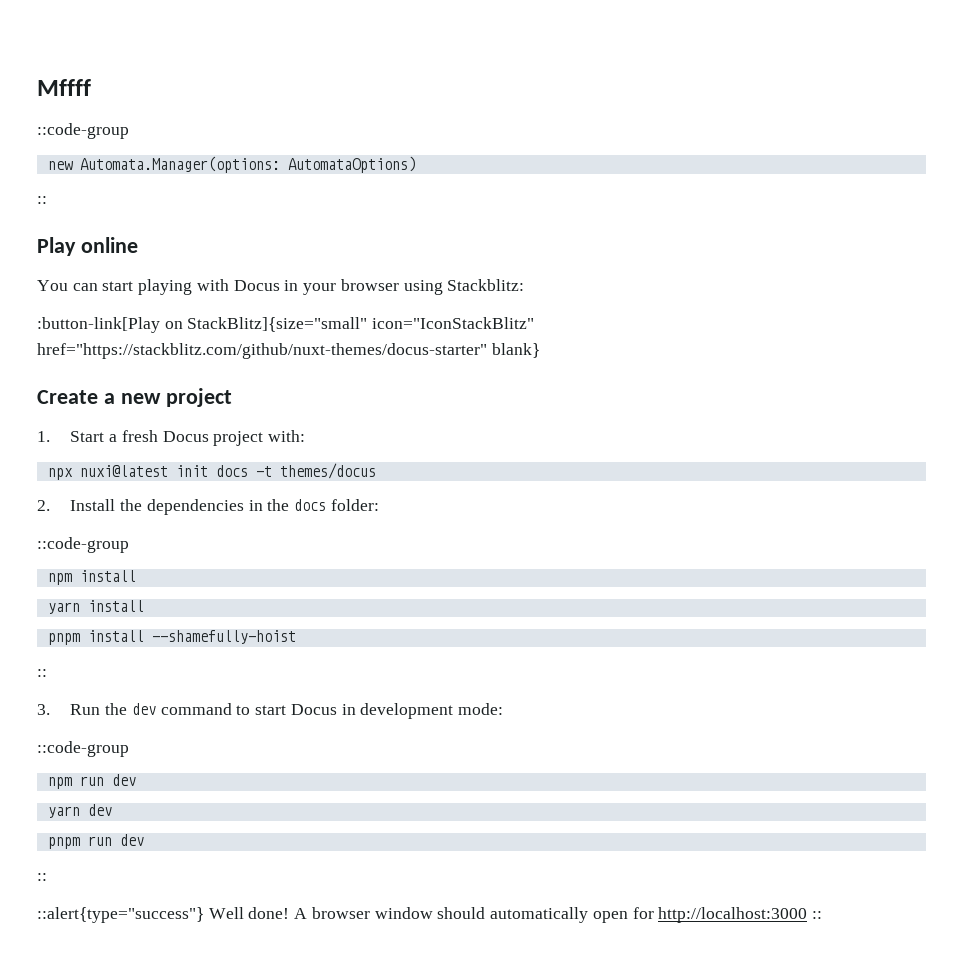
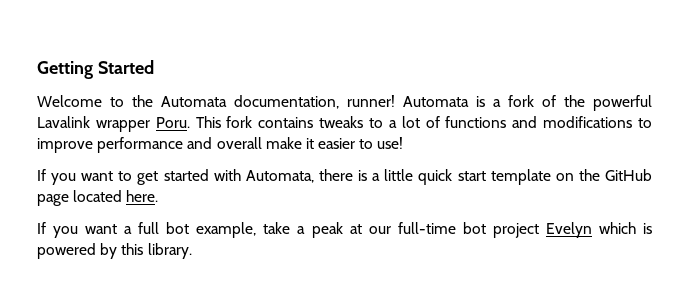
- Mffff
- ::code-group
- new Automata.Manager(options: AutomataOptions)
- ::
- Play online
- You can start playing with Docus in your browser using Stackblitz:
- :button-link[Play on StackBlitz]{size="small" icon="IconStackBlitz" href="https://stackblitz.com/github/nuxt-themes/docus-starter" blank}
- Create a new project
- 1. Start a fresh Docus project with:
- npx nuxi@latest init docs -t themes/docus
- 2. Install the dependencies in the docs folder:
- ::code-group
- npm install
- yarn install
- pnpm install --shamefully-hoist
- ::
- 3. Run the dev command to start Docus in development mode:
- ::code-group
- npm run dev
- yarn dev
- pnpm run dev
- ::
- ::alert{type="success"} Well done! A browser window should automatically open for http://localhost:3000 ::
+ Getting Started
+ Welcome to the Automata documentation, runner! Automata is a fork of the powerful Lavalink wrapper Poru. This fork contains tweaks to a lot of functions and modifications to improve performance and overall make it easier to use!
+ If you want to get started with Automata, there is a little quick start template on the GitHub page located here.
+ If you want a full bot example, take a peak at our full-time bot project Evelyn which is powered by this library.

